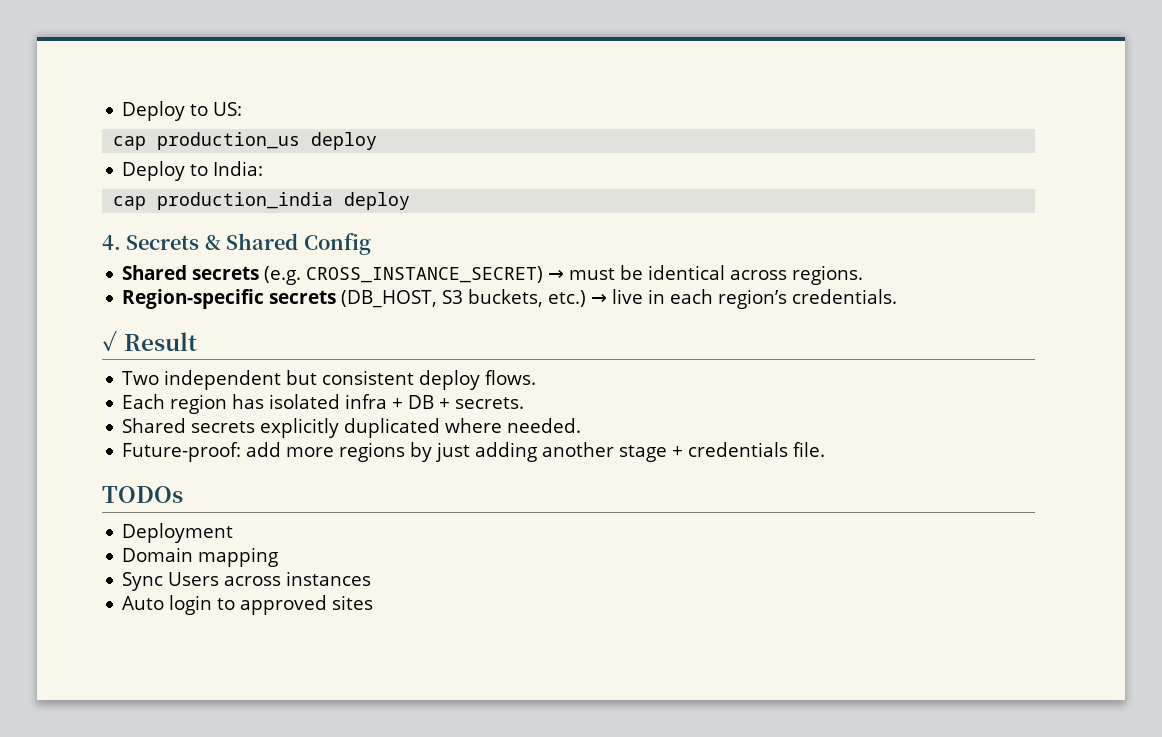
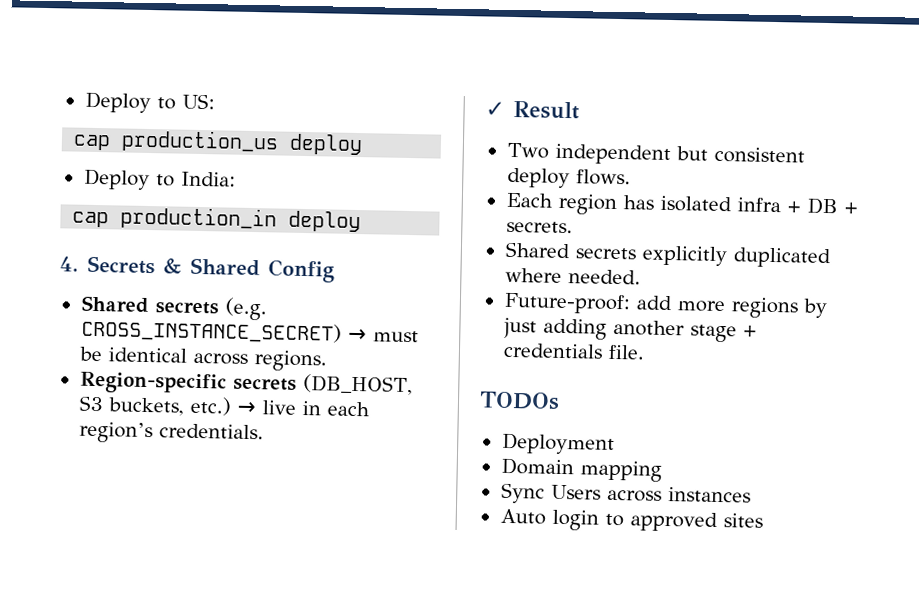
- cap production_india deploy
+ cap production_in deploy

